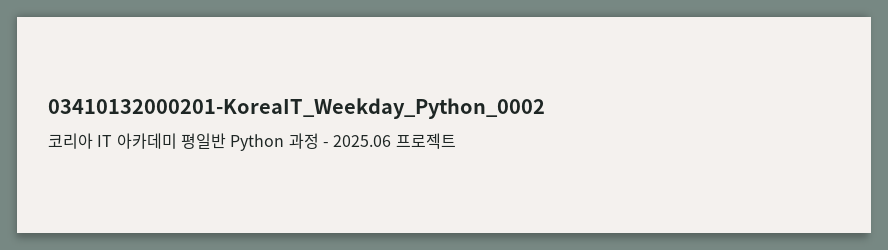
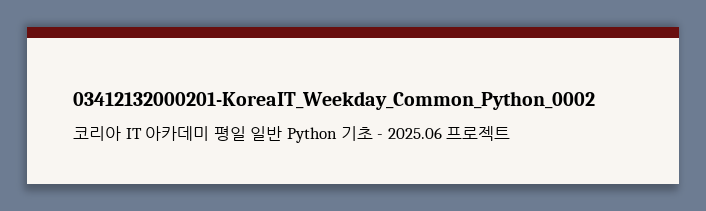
- 03410132000201-KoreaIT_Weekday_Python_0002
+ 03412132000201-KoreaIT_Weekday_Common_Python_0002
- 코리아 IT 아카데미 평일반 Python 과정 - 2025.06 프로젝트
+ 코리아 IT 아카데미 평일 일반 Python 기초 - 2025.06 프로젝트

